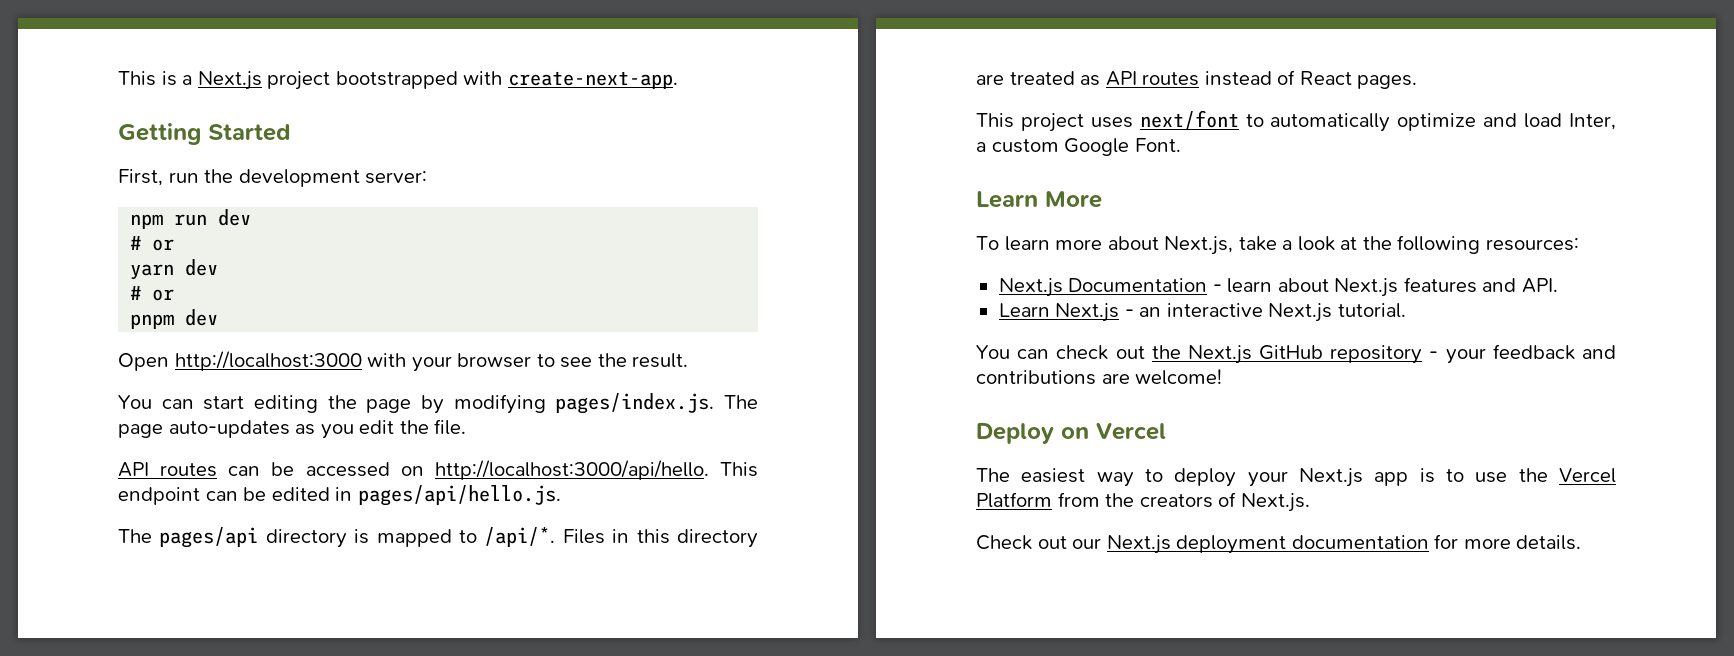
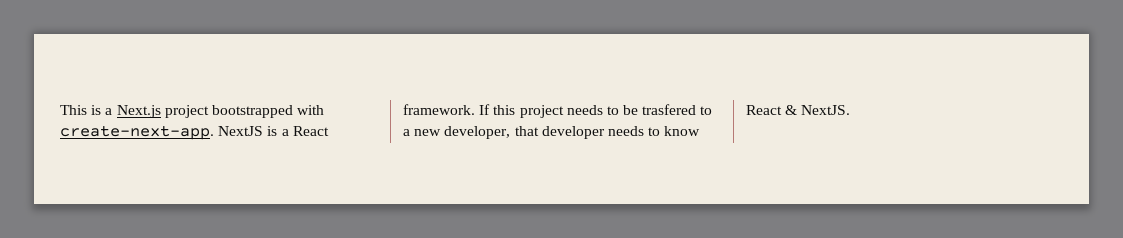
- This is a Next.js project bootstrapped with create-next-app.
- Getting Started
- First, run the development server:
- npm run dev
- # or
- yarn dev
- # or
- pnpm dev
- Open http://localhost:3000 with your browser to see the result.
- You can start editing the page by modifying pages/index.js. The page auto-updates as you edit the file.
- API routes can be accessed on http://localhost:3000/api/hello. This endpoint can be edited in pages/api/hello.js.
- The pages/api directory is mapped to /api/*. Files in this directory are treated as API routes instead of React pages.
- This project uses next/font to automatically optimize and load Inter, a custom Google Font.
- Learn More
- To learn more about Next.js, take a look at the following resources:
- Next.js Documentation - learn about Next.js features and API.
- Learn Next.js - an interactive Next.js tutorial.
- You can check out the Next.js GitHub repository - your feedback and contributions are welcome!
- Deploy on Vercel
- The easiest way to deploy your Next.js app is to use the Vercel Platform from the creators of Next.js.
- Check out our Next.js deployment documentation for more details.
+ This is a Next.js project bootstrapped with create-next-app. NextJS is a React framework. If this project needs to be trasfered to a new developer, that developer needs to know React & NextJS.

